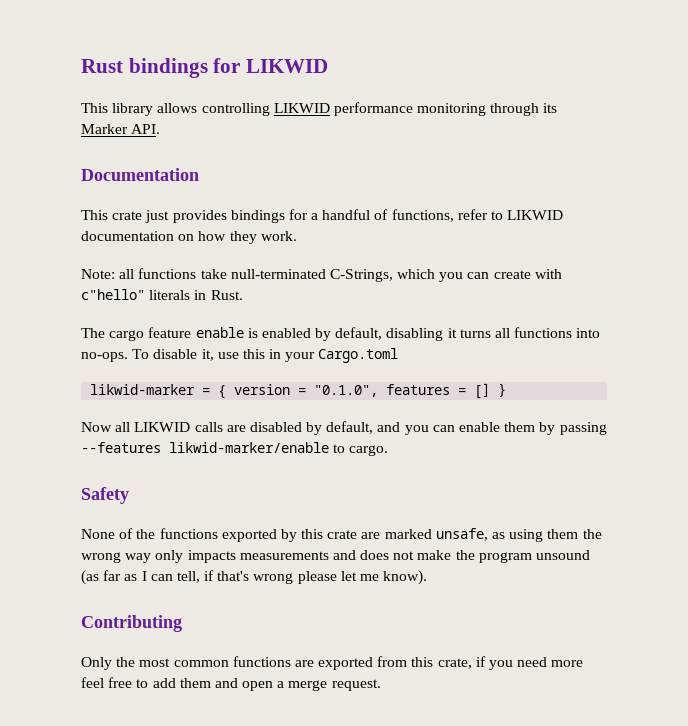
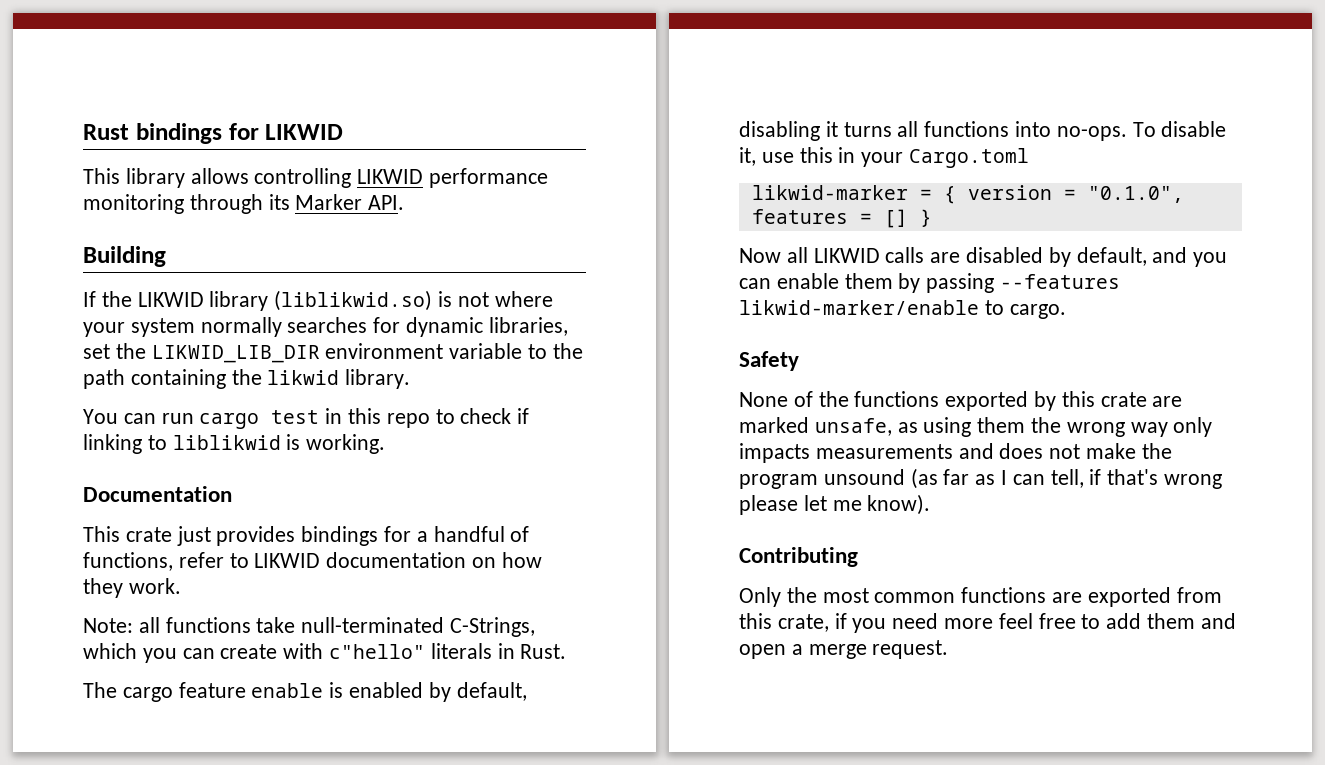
+ Building
+ If the LIKWID library (liblikwid.so) is not where your system normally searches for dynamic libraries, set the LIKWID_LIB_DIR environment variable to the path containing the likwid library.
+ You can run cargo test in this repo to check if linking to liblikwid is working.

